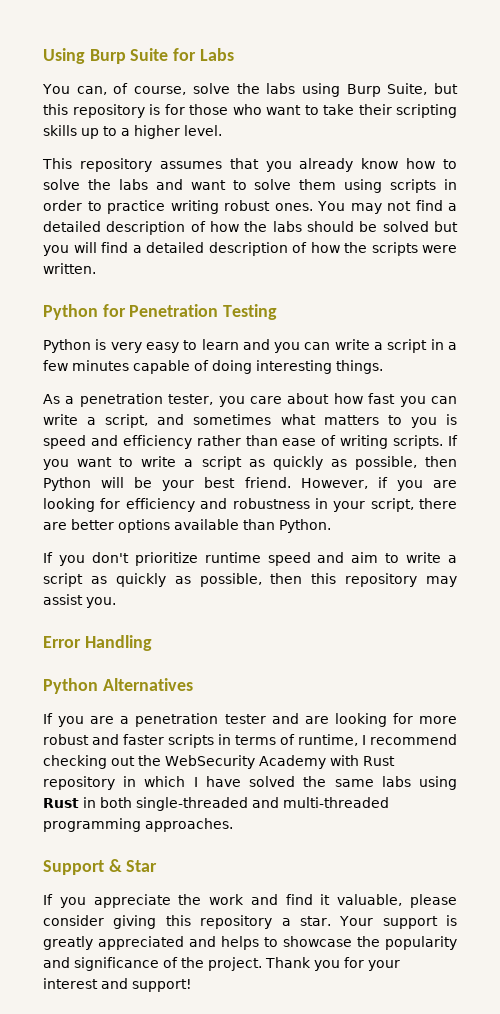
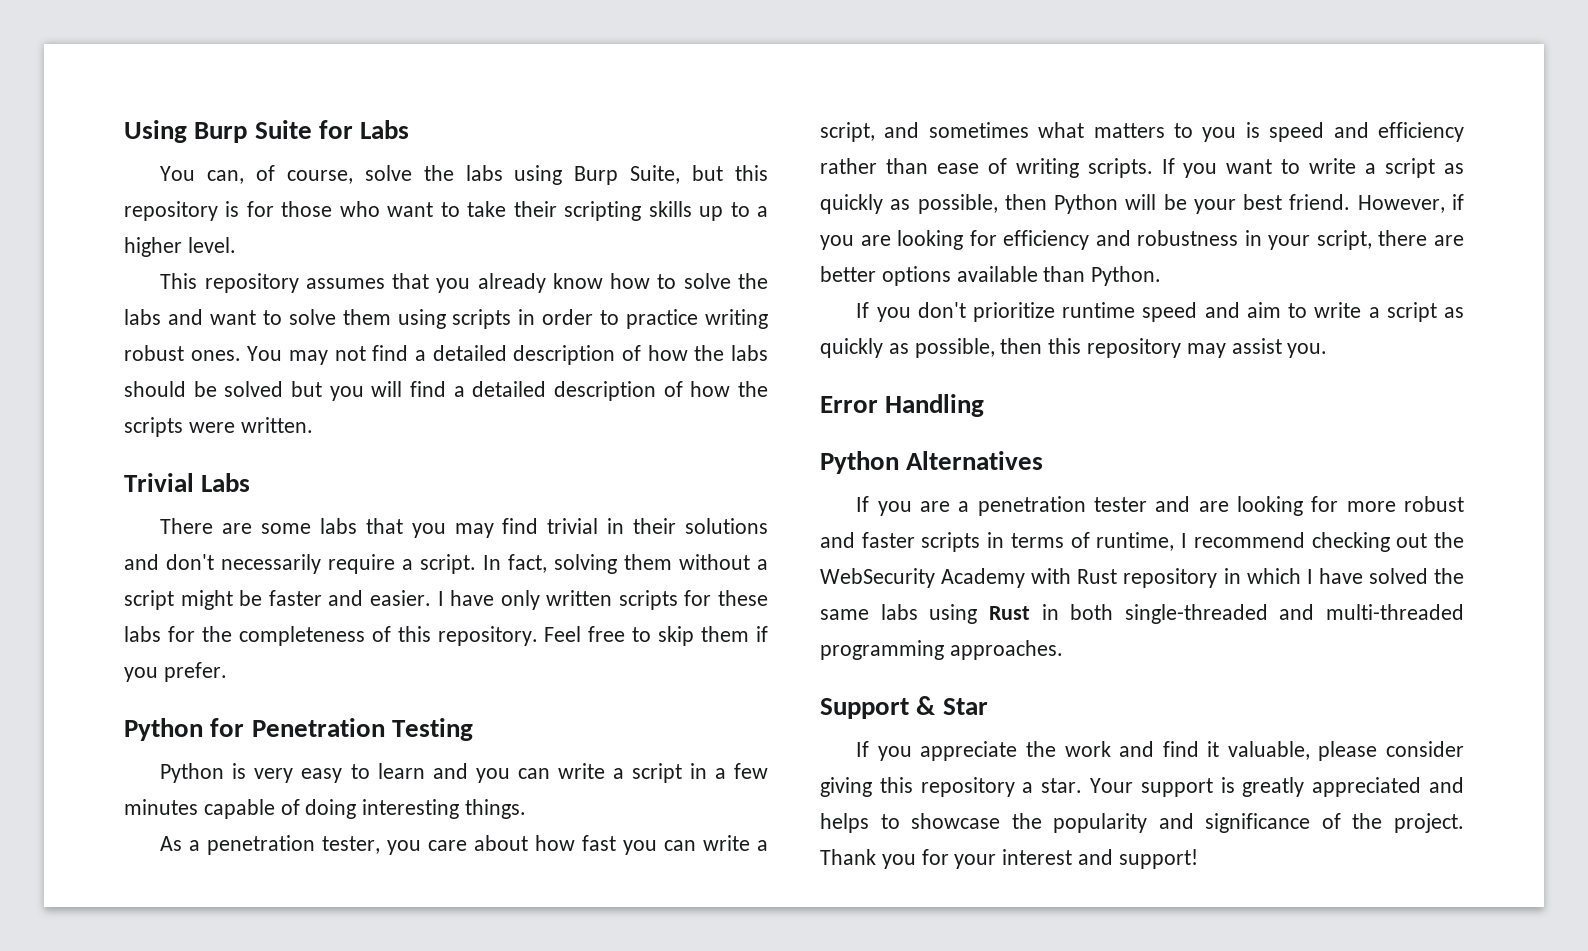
+ Trivial Labs
+ There are some labs that you may find trivial in their solutions and don't necessarily require a script. In fact, solving them without a script might be faster and easier. I have only written scripts for these labs for the completeness of this repository. Feel free to skip them if you prefer.

